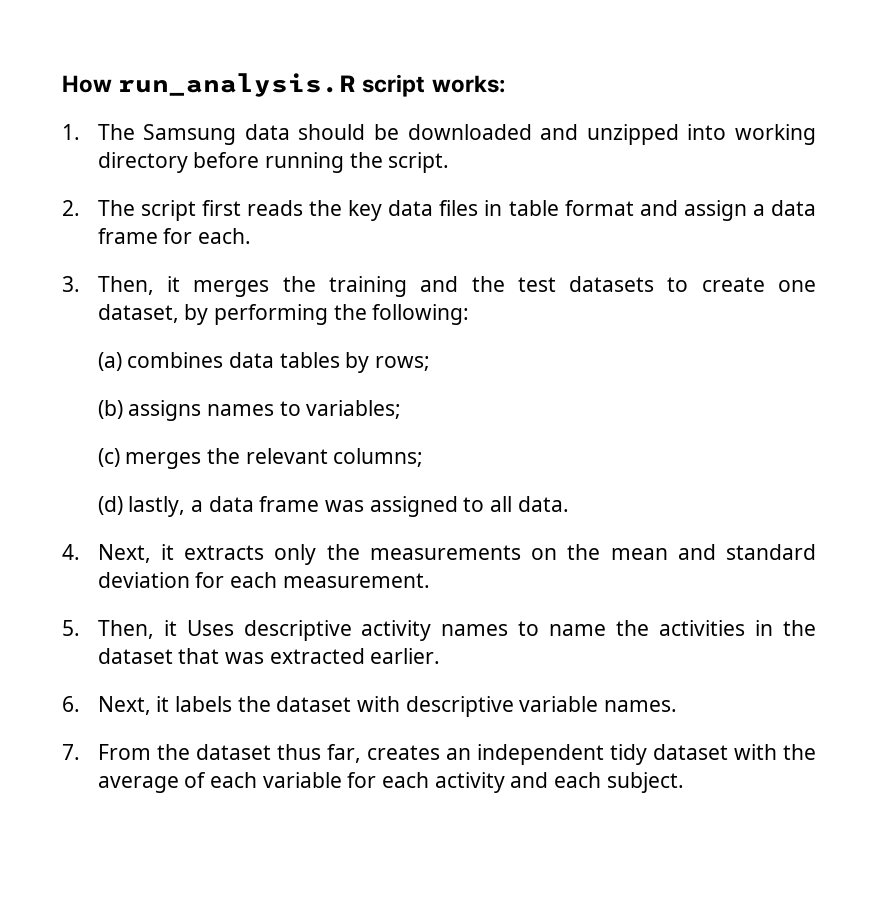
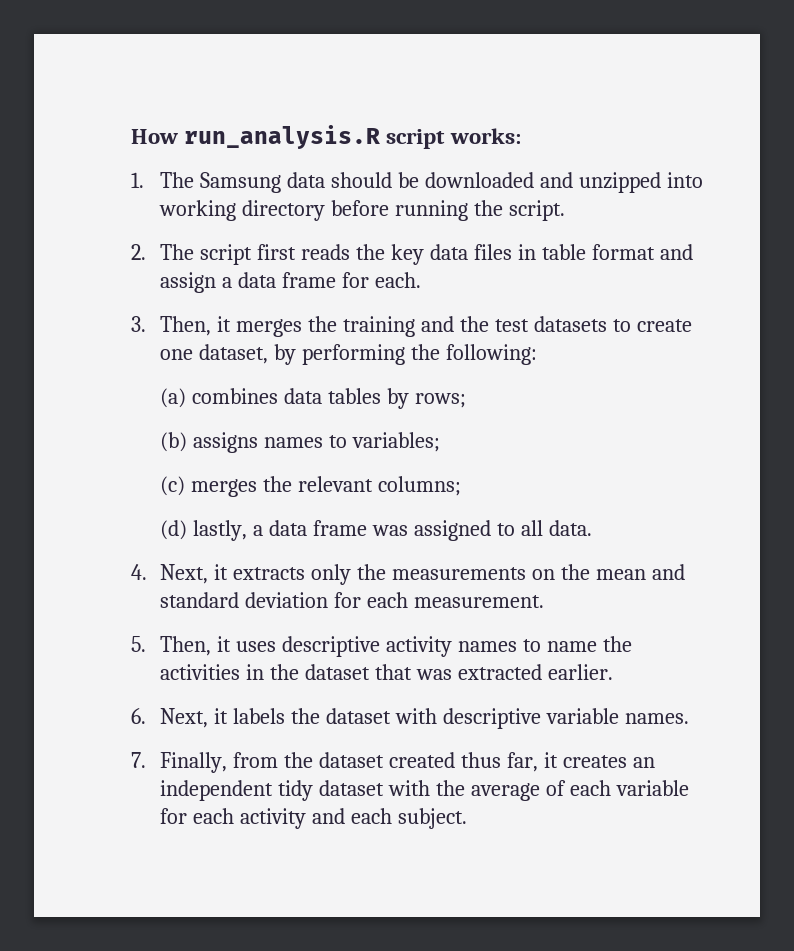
- 5. Then, it Uses descriptive activity names to name the activities in the dataset that was extracted earlier.
+ 5. Then, it uses descriptive activity names to name the activities in the dataset that was extracted earlier.
- 7. From the dataset thus far, creates an independent tidy dataset with the average of each variable for each activity and each subject.
+ 7. Finally, from the dataset created thus far, it creates an independent tidy dataset with the average of each variable for each activity and each subject.

